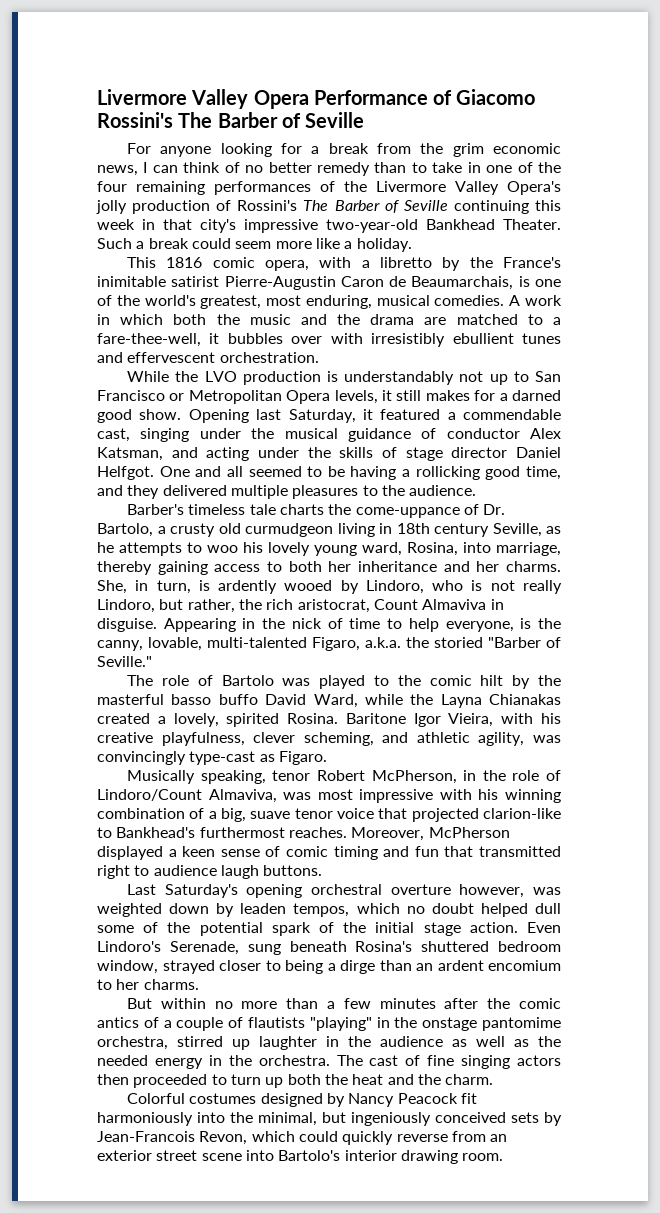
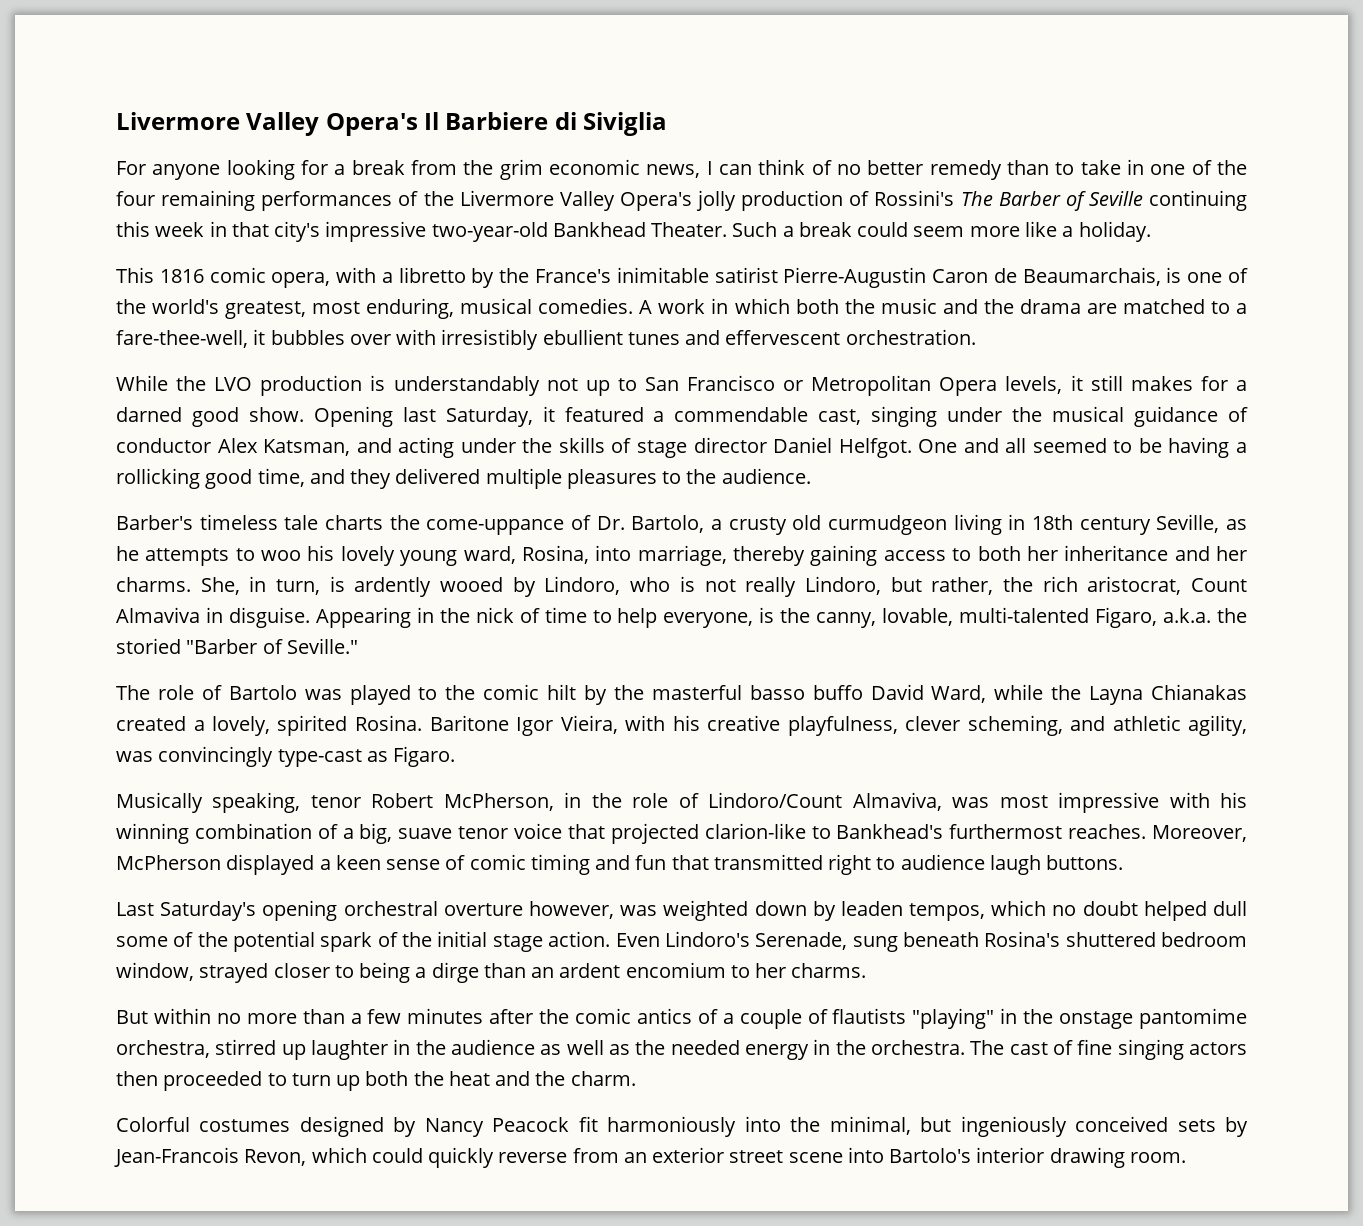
- Livermore Valley Opera Performance of Giacomo Rossini's The Barber of Seville
+ Livermore Valley Opera's Il Barbiere di Siviglia

